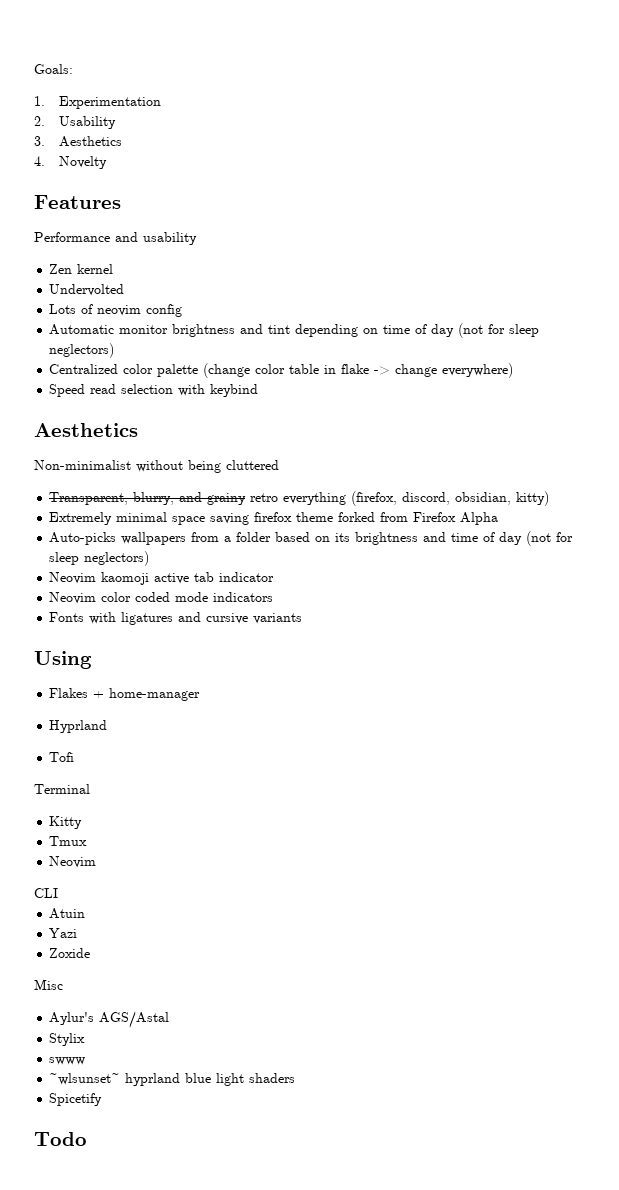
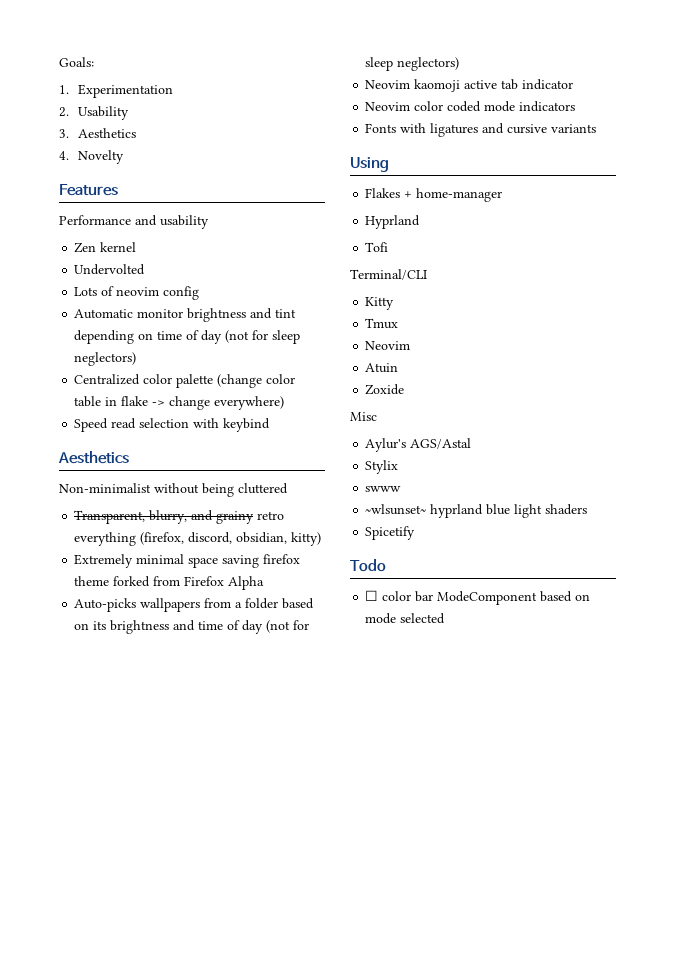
- Terminal
+ Terminal/CLI
- CLI
- Yazi
+ ☐ color bar ModeComponent based on mode selected

